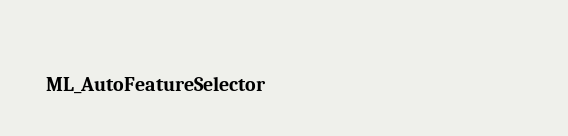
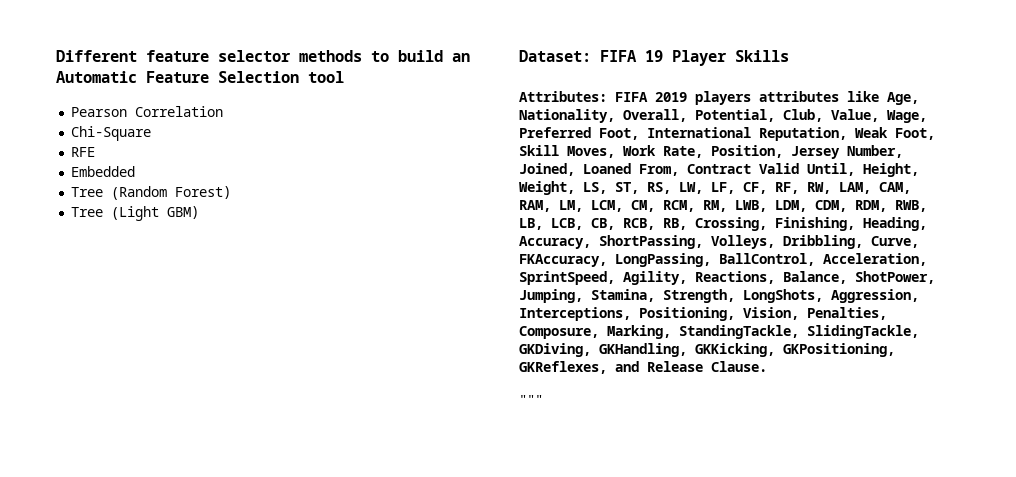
- ML_AutoFeatureSelector
+ Different feature selector methods to build an Automatic Feature Selection tool
+ Pearson Correlation
+ Chi-Square
+ RFE
+ Embedded
+ Tree (Random Forest)
+ Tree (Light GBM)
+ Dataset: FIFA 19 Player Skills
+ Attributes: FIFA 2019 players attributes like Age, Nationality, Overall, Potential, Club, Value, Wage, Preferred Foot, International Reputation, Weak Foot, Skill Moves, Work Rate, Position, Jersey Number, Joined, Loaned From, Contract Valid Until, Height, Weight, LS, ST, RS, LW, LF, CF, RF, RW, LAM, CAM, RAM, LM, LCM, CM, RCM, RM, LWB, LDM, CDM, RDM, RWB, LB, LCB, CB, RCB, RB, Crossing, Finishing, Heading, Accuracy, ShortPassing, Volleys, Dribbling, Curve, FKAccuracy, LongPassing, BallControl, Acceleration, SprintSpeed, Agility, Reactions, Balance, ShotPower, Jumping, Stamina, Strength, LongShots, Aggression, Interceptions, Positioning, Vision, Penalties, Composure, Marking, StandingTackle, SlidingTackle, GKDiving, GKHandling, GKKicking, GKPositioning, GKReflexes, and Release Clause.
+ """

